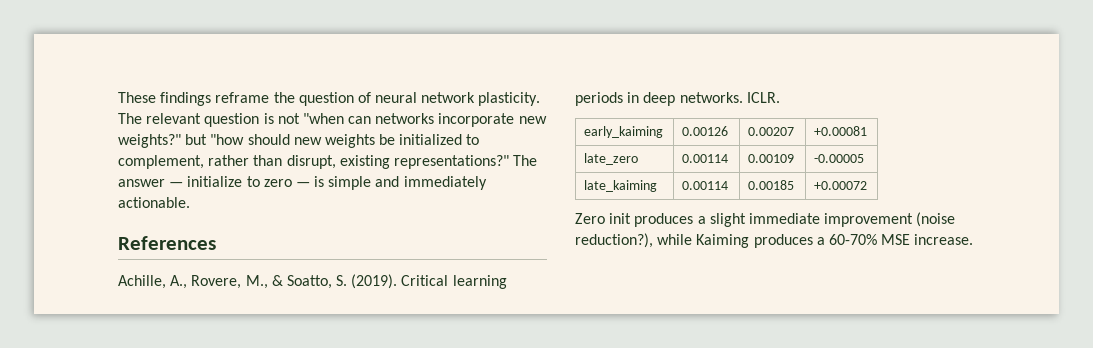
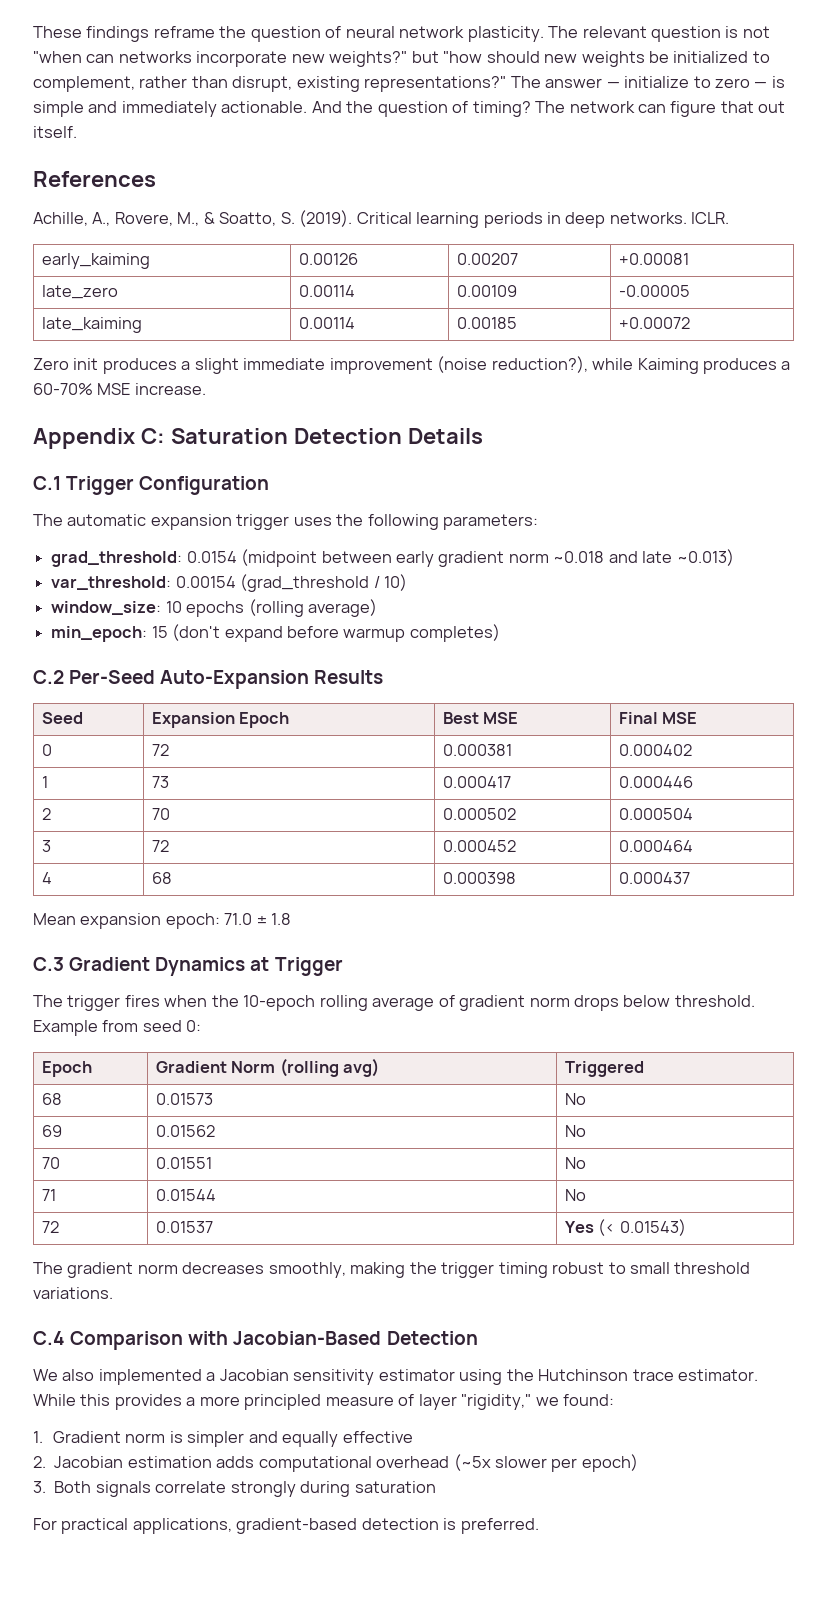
+ And the question of timing? The network can figure that out itself.
+ Appendix C: Saturation Detection Details
+ C.1 Trigger Configuration
+ The automatic expansion trigger uses the following parameters:
+ grad_threshold: 0.0154 (midpoint between early gradient norm ~0.018 and late ~0.013)
+ var_threshold: 0.00154 (grad_threshold / 10)
+ window_size: 10 epochs (rolling average)
+ min_epoch: 15 (don't expand before warmup completes)
+ C.2 Per-Seed Auto-Expansion Results
+ Seed | Expansion Epoch | Best MSE | Final MSE
+ 0 | 72 | 0.000381 | 0.000402
+ 1 | 73 | 0.000417 | 0.000446
+ 2 | 70 | 0.000502 | 0.000504
+ 3 | 72 | 0.000452 | 0.000464
+ 4 | 68 | 0.000398 | 0.000437
+ Mean expansion epoch: 71.0 ± 1.8
+ C.3 Gradient Dynamics at Trigger
+ The trigger fires when the 10-epoch rolling average of gradient norm drops below threshold. Example from seed 0:
+ Epoch | Gradient Norm (rolling avg) | Triggered
+ 68 | 0.01573 | No
+ 69 | 0.01562 | No
+ 70 | 0.01551 | No
+ 71 | 0.01544 | No
+ 72 | 0.01537 | Yes (< 0.01543)
+ The gradient norm decreases smoothly, making the trigger timing robust to small threshold variations.
+ C.4 Comparison with Jacobian-Based Detection
+ We also implemented a Jacobian sensitivity estimator using the Hutchinson trace estimator. While this provides a more principled measure of layer "rigidity," we found:
+ 1. Gradient norm is simpler and equally effective
+ 2. Jacobian estimation adds computational overhead (~5x slower per epoch)
+ 3. Both signals correlate strongly during saturation
+ For practical applications, gradient-based detection is preferred.

